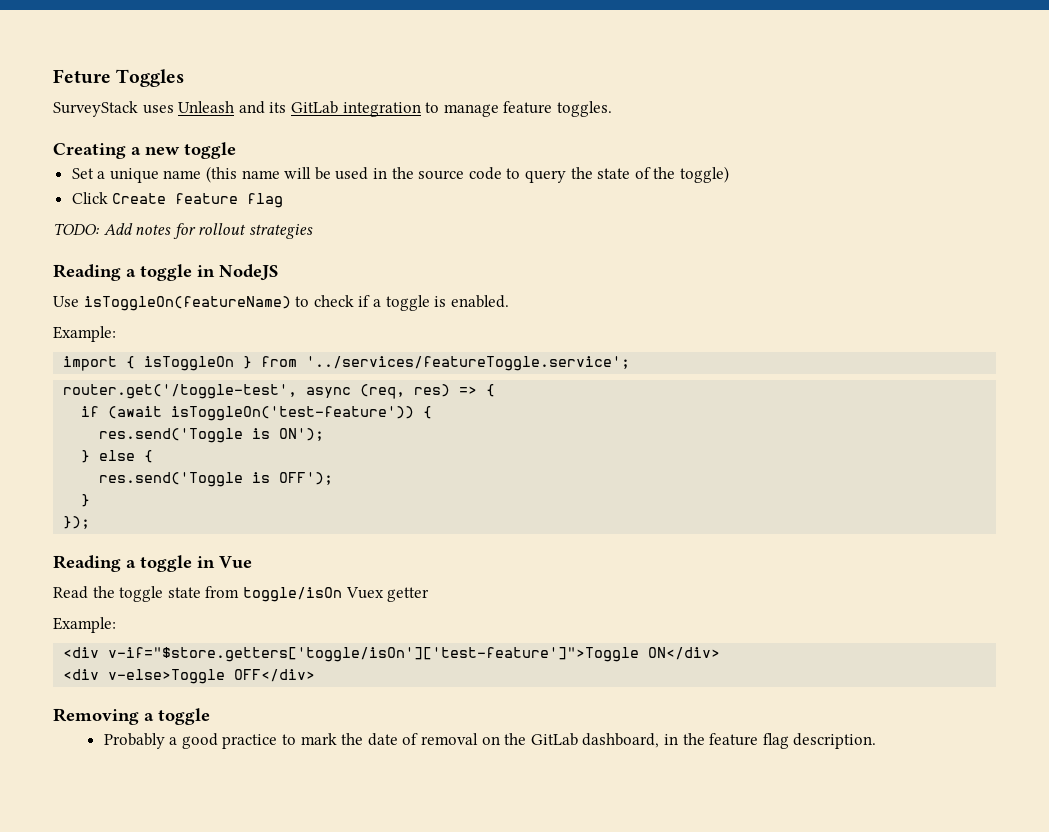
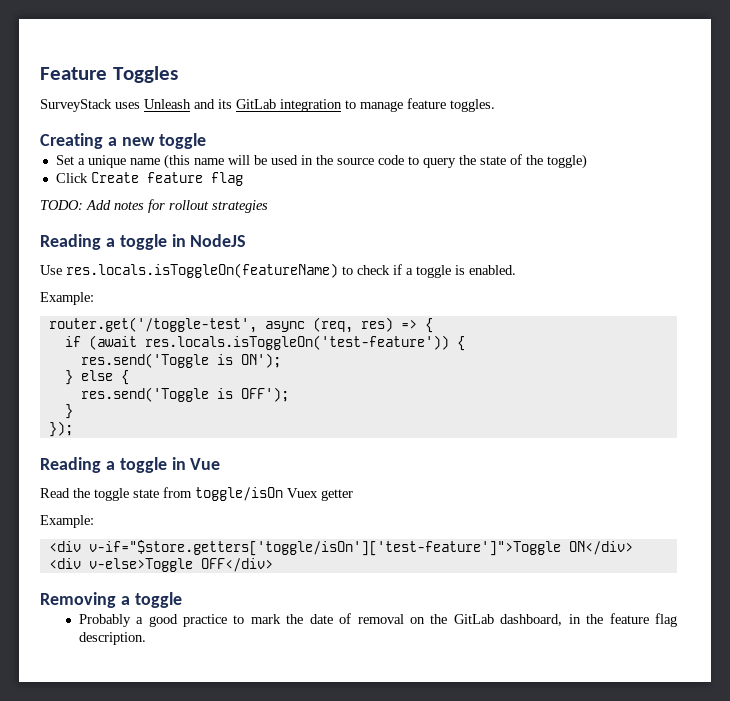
- Feture Toggles
+ Feature Toggles
- Use isToggleOn(featureName) to check if a toggle is enabled.
+ Use res.locals.isToggleOn(featureName) to check if a toggle is enabled.
- import { isToggleOn } from '../services/featureToggle.service';
- if (await isToggleOn('test-feature')) {
+ if (await res.locals.isToggleOn('test-feature')) {

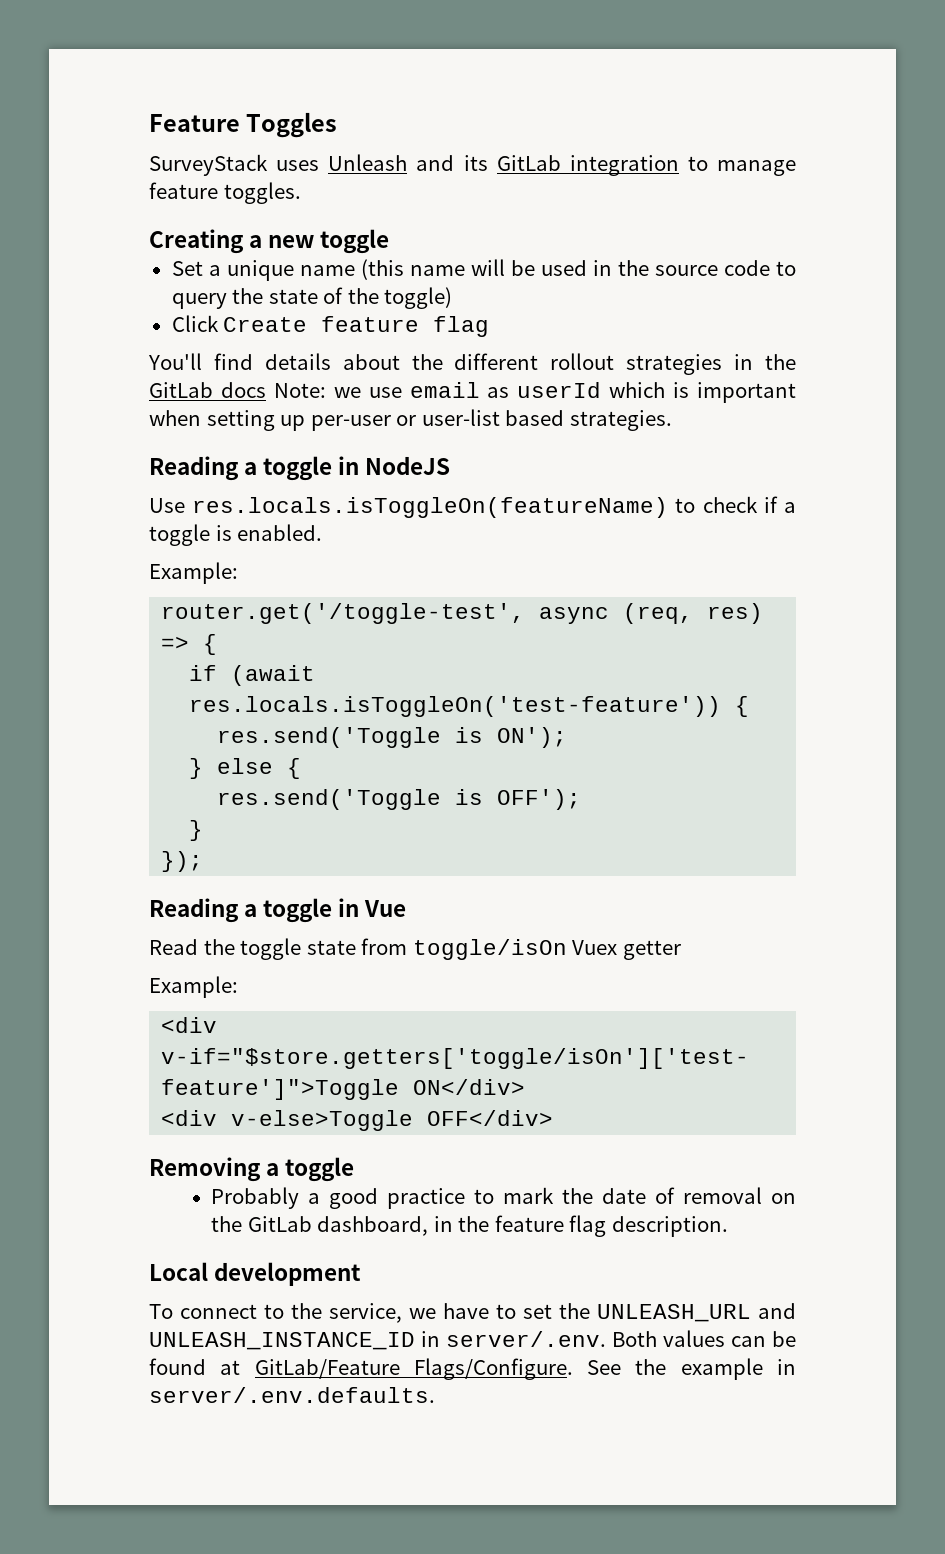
- TODO: Add notes for rollout strategies
+ You'll find details about the different rollout strategies in the GitLab docs Note: we use email as userId which is important when setting up per-user or user-list based strategies.
+ Local development
+ To connect to the service, we have to set the UNLEASH_URL and UNLEASH_INSTANCE_ID in server/.env. Both values can be found at GitLab/Feature Flags/Configure. See the example in server/.env.defaults.

